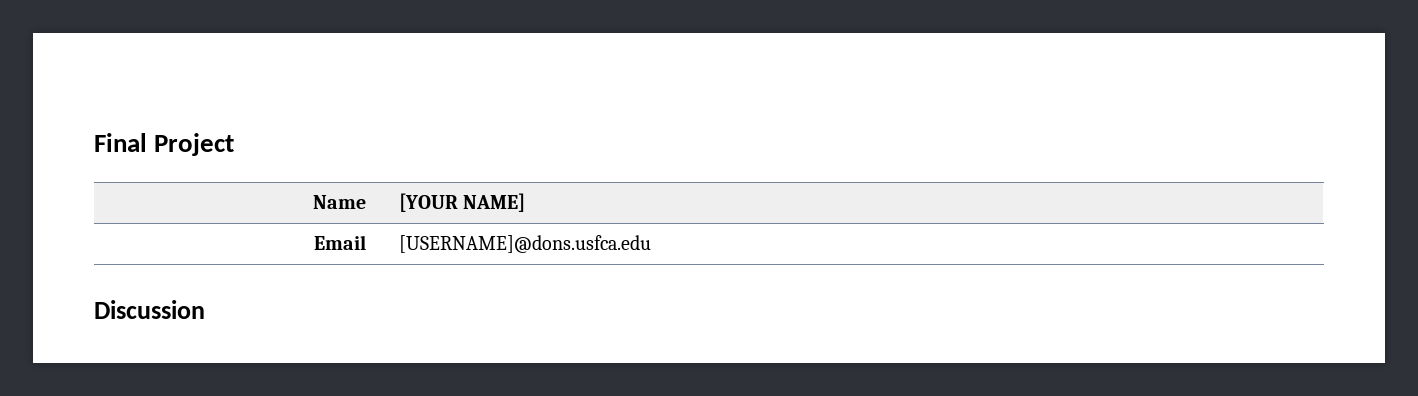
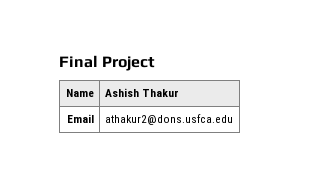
- Name | [YOUR NAME]
+ Name | Ashish Thakur
- Email | [USERNAME]@dons.usfca.edu
- Discussion
+ Email | athakur2@dons.usfca.edu

